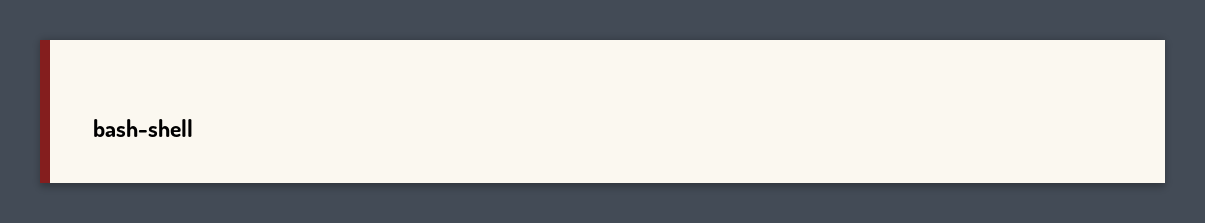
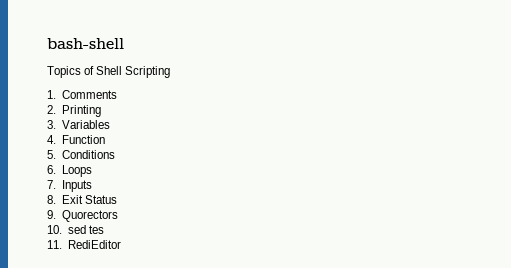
+ Topics of Shell Scripting
+ 1. Comments
+ 2. Printing
+ 3. Variables
+ 4. Function
+ 5. Conditions
+ 6. Loops
+ 7. Inputs
+ 8. Exit Status
+ 9. Quorectors
+ 10. sed tes
+ 11. RediEditor

